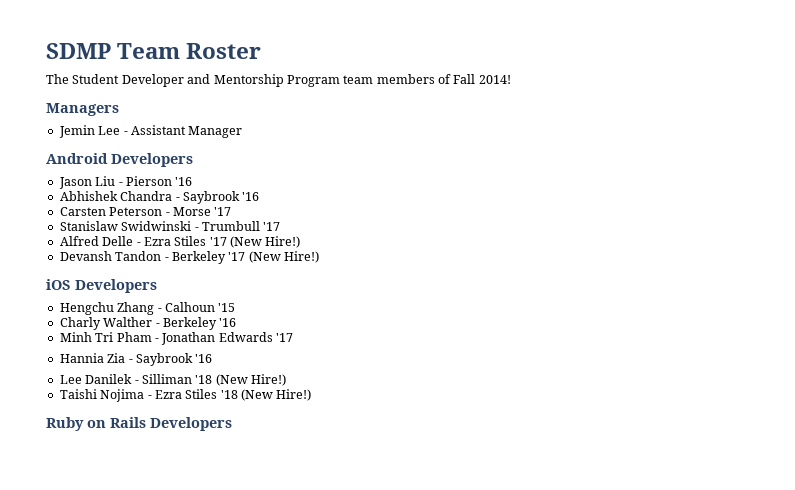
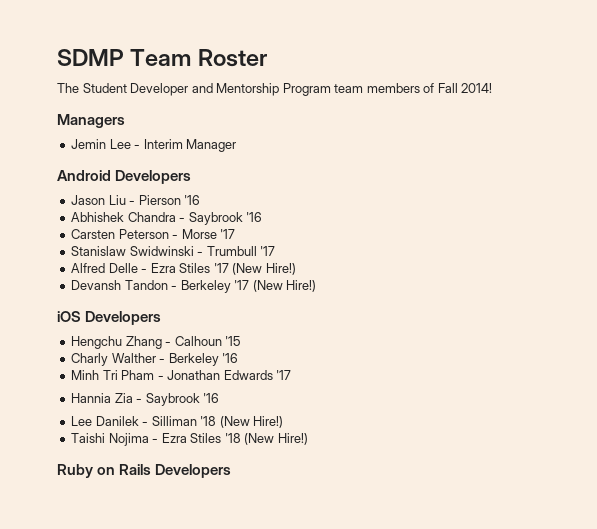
- Jemin Lee - Assistant Manager
+ Jemin Lee - Interim Manager

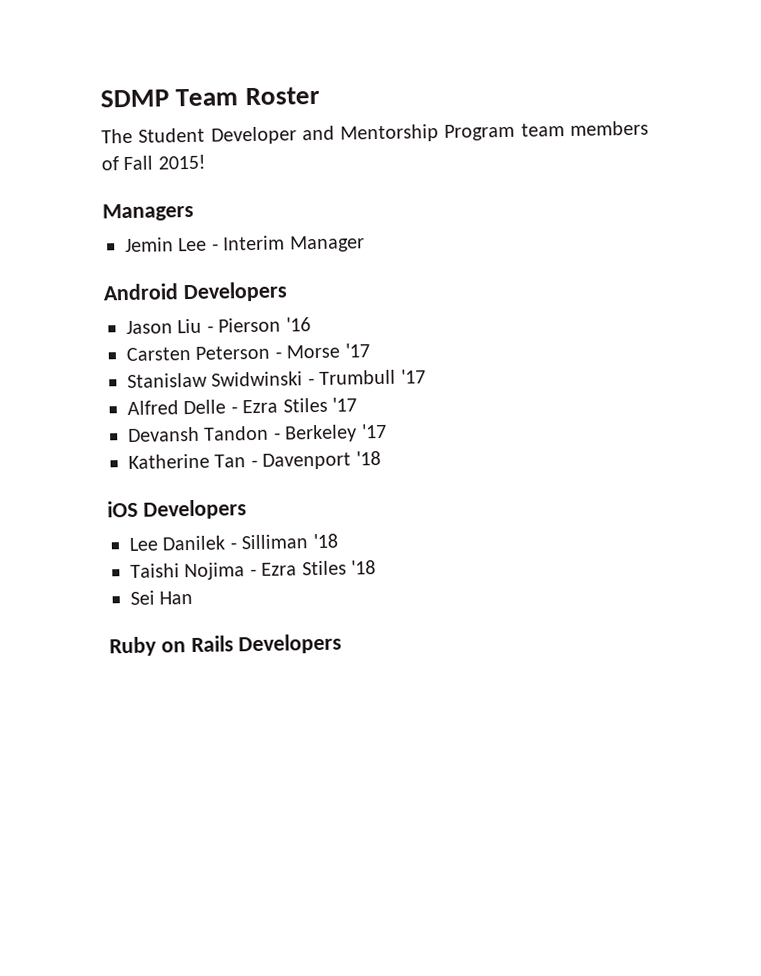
- The Student Developer and Mentorship Program team members of Fall 2014!
+ The Student Developer and Mentorship Program team members of Fall 2015!
- Abhishek Chandra - Saybrook '16
- Alfred Delle - Ezra Stiles '17 (New Hire!)
+ Alfred Delle - Ezra Stiles '17
- Devansh Tandon - Berkeley '17 (New Hire!)
+ Devansh Tandon - Berkeley '17
+ Katherine Tan - Davenport '18
  iOS Developers
- Hengchu Zhang - Calhoun '15
- Charly Walther - Berkeley '16
- Minh Tri Pham - Jonathan Edwards '17
- Hannia Zia - Saybrook '16
- Lee Danilek - Silliman '18 (New Hire!)
+ Lee Danilek - Silliman '18
- Taishi Nojima - Ezra Stiles '18 (New Hire!)
+ Taishi Nojima - Ezra Stiles '18
+ Sei Han

